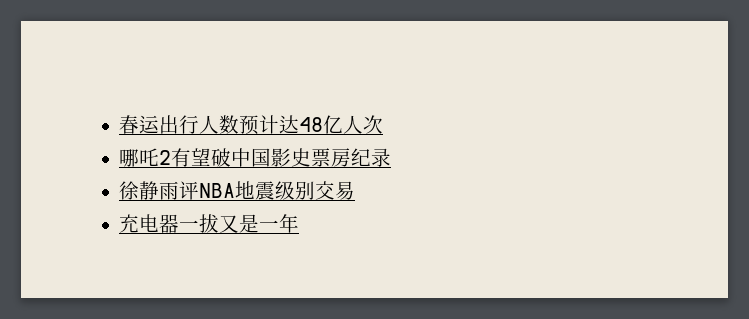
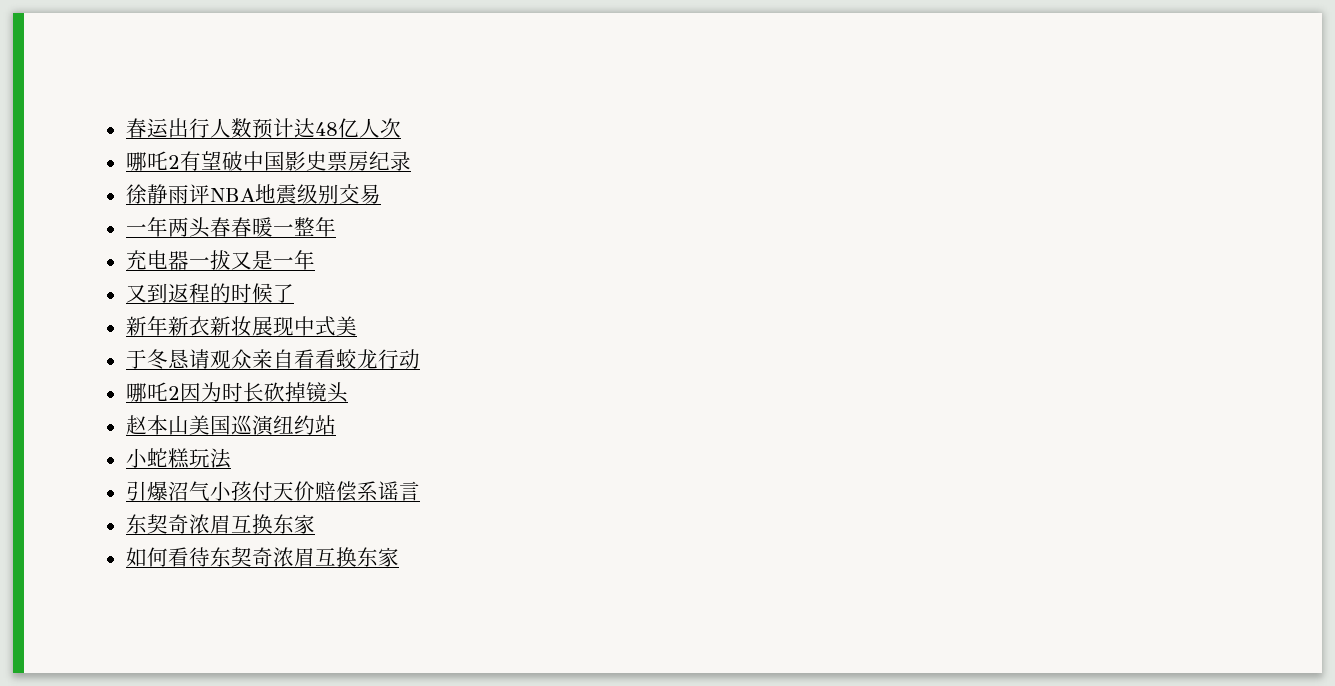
+ 一年两头春春暖一整年
+ 又到返程的时候了
+ 新年新衣新妆展现中式美
+ 于冬恳请观众亲自看看蛟龙行动
+ 哪吒2因为时长砍掉镜头
+ 赵本山美国巡演纽约站
+ 小蛇糕玩法
+ 引爆沼气小孩付天价赔偿系谣言
+ 东契奇浓眉互换东家
+ 如何看待东契奇浓眉互换东家

